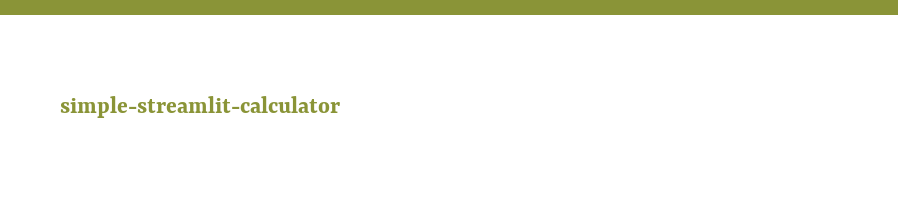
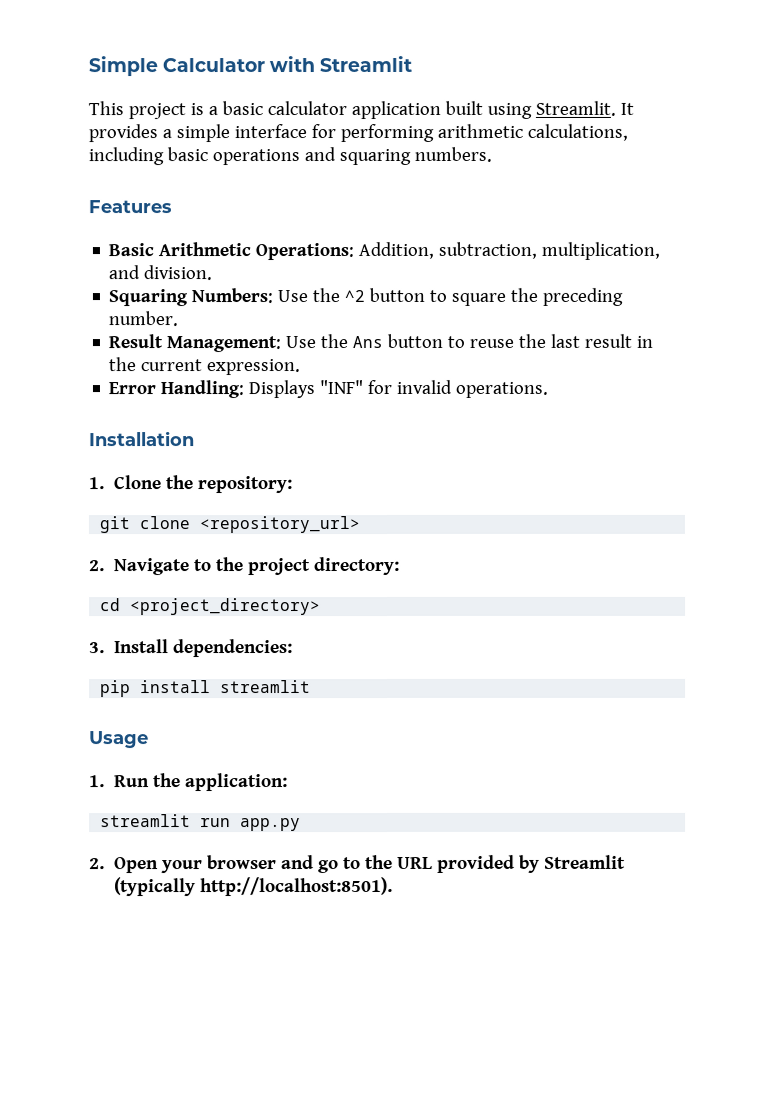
- simple-streamlit-calculator
+ Simple Calculator with Streamlit
+ This project is a basic calculator application built using Streamlit. It provides a simple interface for performing arithmetic calculations, including basic operations and squaring numbers.
+ Features
+ Basic Arithmetic Operations: Addition, subtraction, multiplication, and division.
+ Squaring Numbers: Use the ^2 button to square the preceding number.
+ Result Management: Use the Ans button to reuse the last result in the current expression.
+ Error Handling: Displays "INF" for invalid operations.
+ Installation
+ 1. Clone the repository:
+ git clone <repository_url>
+ 2. Navigate to the project directory:
+ cd <project_directory>
+ 3. Install dependencies:
+ pip install streamlit
+ Usage
+ 1. Run the application:
+ streamlit run app.py
+ 2. Open your browser and go to the URL provided by Streamlit (typically http://localhost:8501).

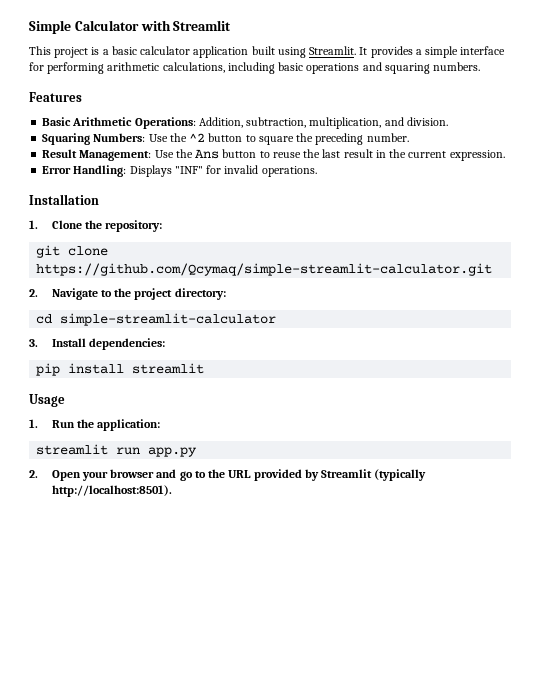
- git clone <repository_url>
+ git clone https://github.com/Qcymaq/simple-streamlit-calculator.git
- cd <project_directory>
+ cd simple-streamlit-calculator

